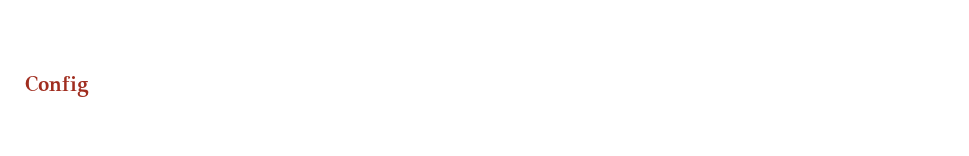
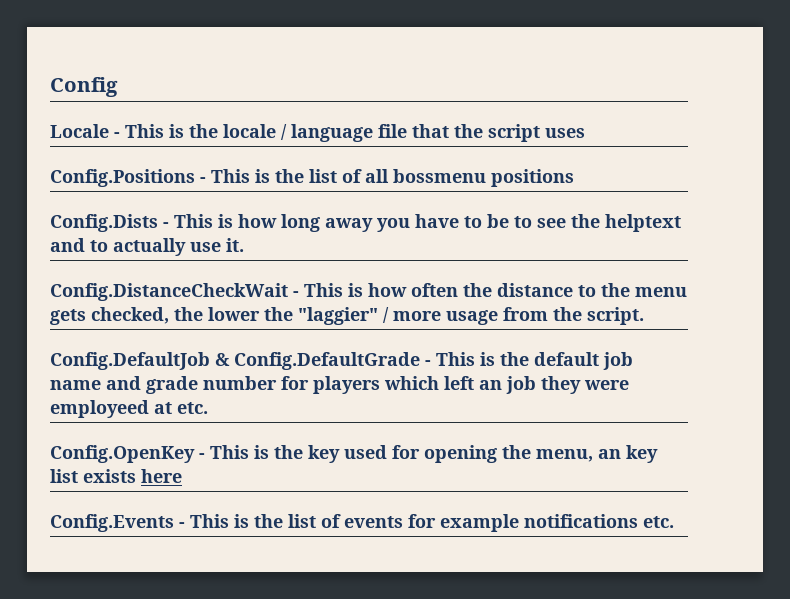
+ Locale - This is the locale / language file that the script uses
+ Config.Positions - This is the list of all bossmenu positions
+ Config.Dists - This is how long away you have to be to see the helptext and to actually use it.
+ Config.DistanceCheckWait - This is how often the distance to the menu gets checked, the lower the "laggier" / more usage from the script.
+ Config.DefaultJob & Config.DefaultGrade - This is the default job name and grade number for players which left an job they were employeed at etc.
+ Config.OpenKey - This is the key used for opening the menu, an key list exists here
+ Config.Events - This is the list of events for example notifications etc.

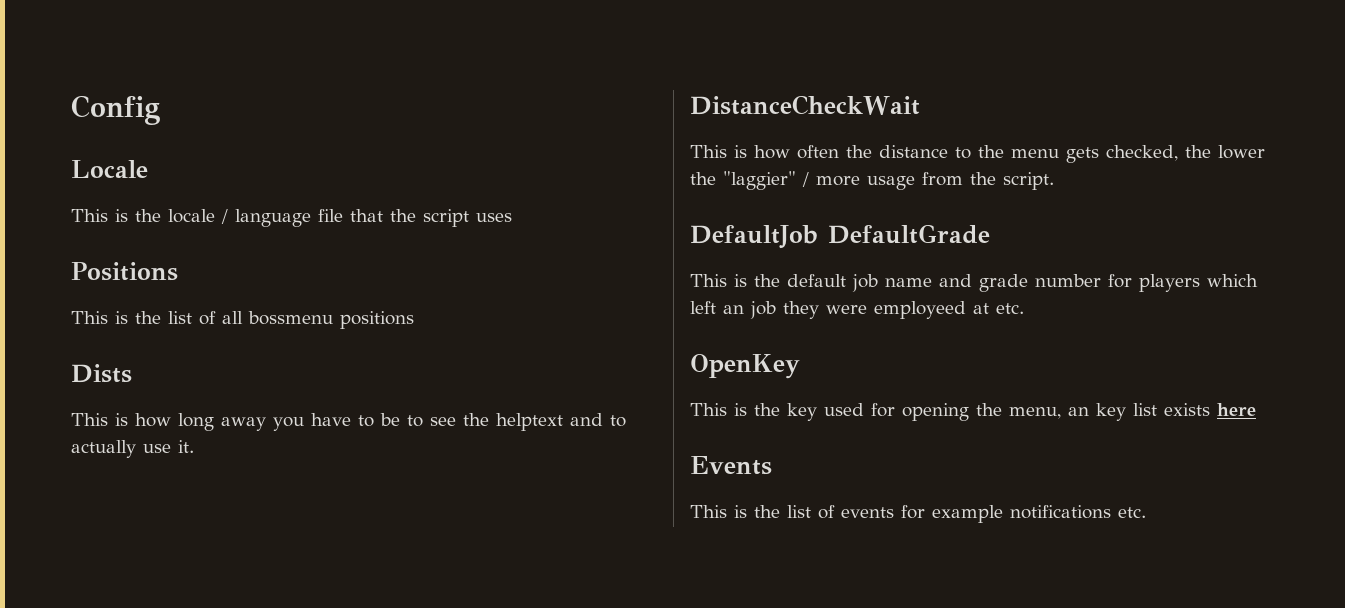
- Locale - This is the locale / language file that the script uses
+ Locale
+ This is the locale / language file that the script uses
- Config.Positions - This is the list of all bossmenu positions
+ Positions
+ This is the list of all bossmenu positions
- Config.Dists - This is how long away you have to be to see the helptext and to actually use it.
+ Dists
+ This is how long away you have to be to see the helptext and to actually use it.
- Config.DistanceCheckWait - This is how often the distance to the menu gets checked, the lower the "laggier" / more usage from the script.
+ DistanceCheckWait
+ This is how often the distance to the menu gets checked, the lower the "laggier" / more usage from the script.
- Config.DefaultJob & Config.DefaultGrade - This is the default job name and grade number for players which left an job they were employeed at etc.
+ DefaultJob DefaultGrade
+ This is the default job name and grade number for players which left an job they were employeed at etc.
- Config.OpenKey - This is the key used for opening the menu, an key list exists here
+ OpenKey
+ This is the key used for opening the menu, an key list exists here
- Config.Events - This is the list of events for example notifications etc.
+ Events
+ This is the list of events for example notifications etc.

